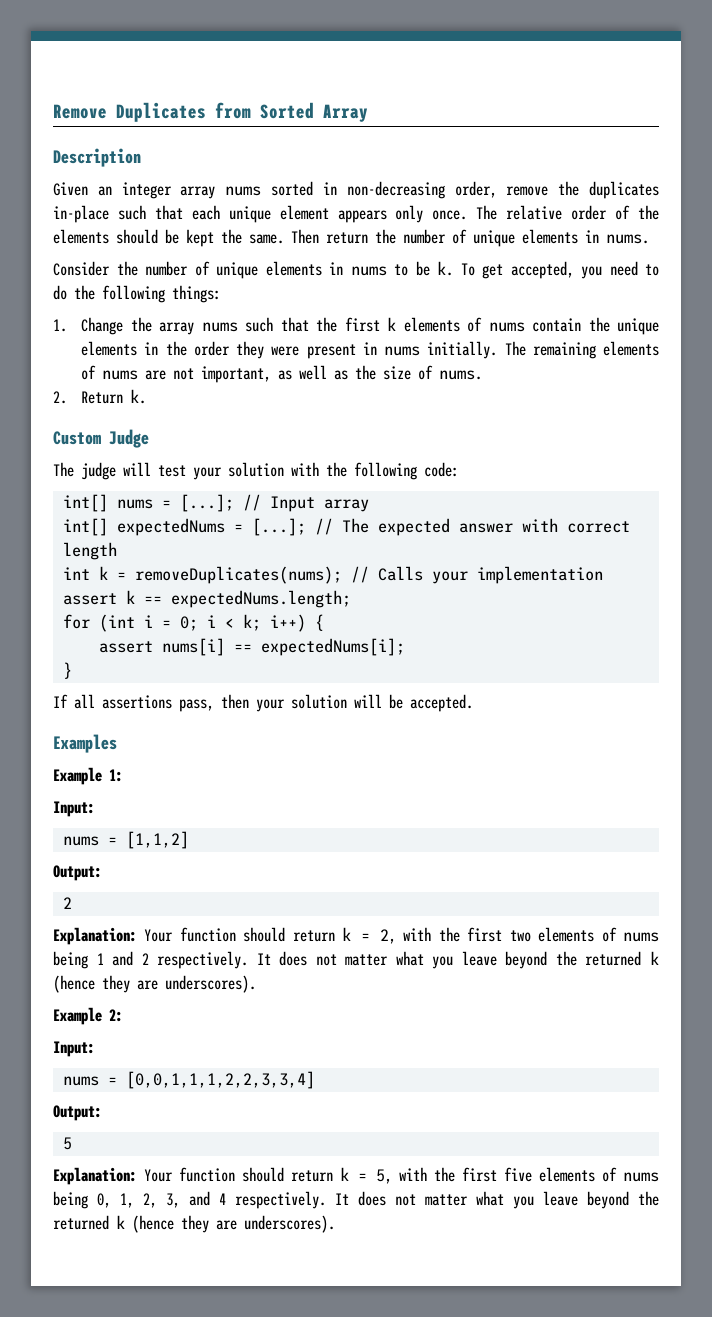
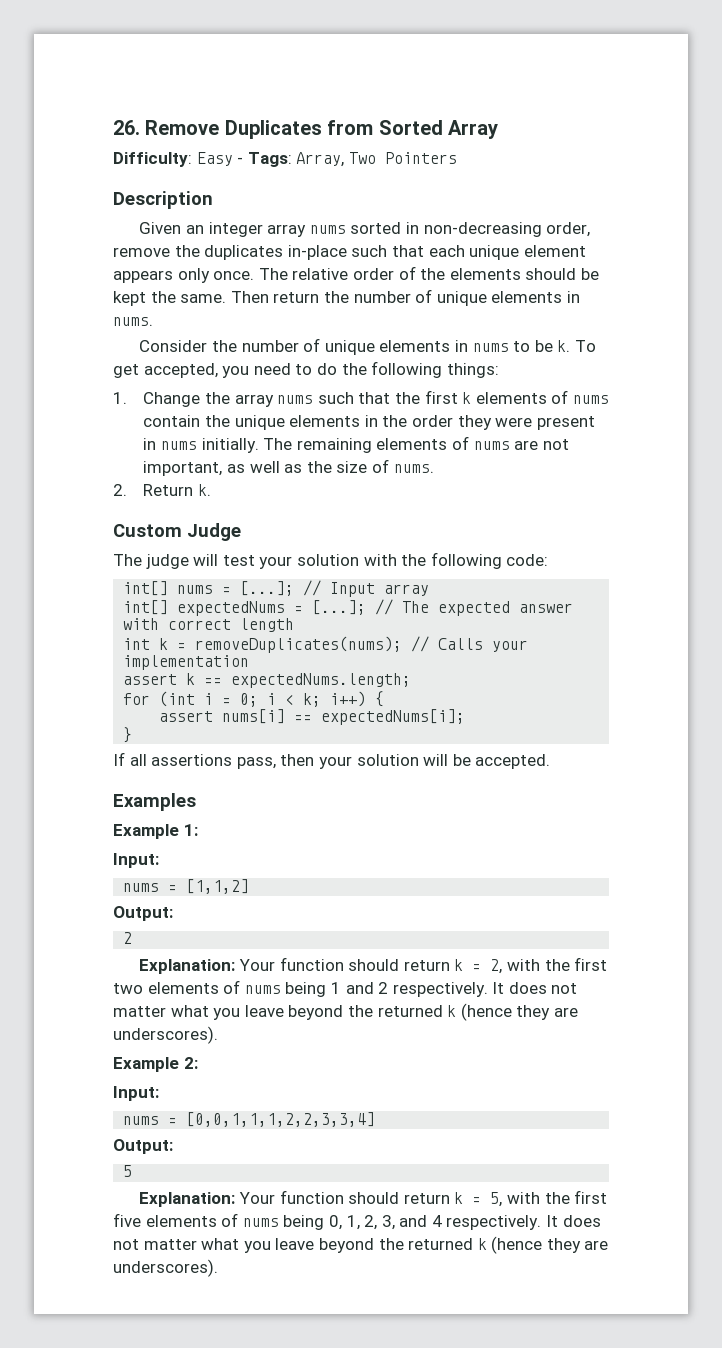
- Remove Duplicates from Sorted Array
+ 26. Remove Duplicates from Sorted Array
+ Difficulty: Easy - Tags: Array, Two Pointers

